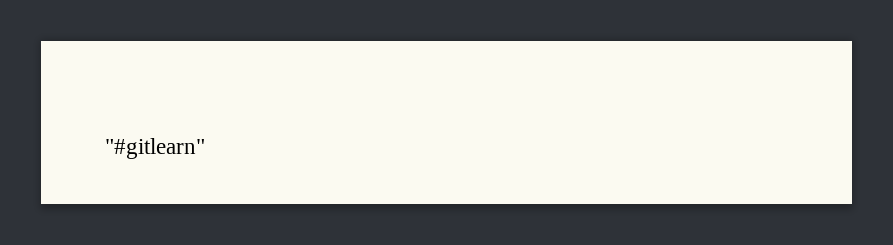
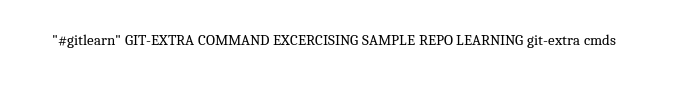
- "#gitlearn"
+ "#gitlearn" GIT-EXTRA COMMAND EXCERCISING SAMPLE REPO LEARNING git-extra cmds

